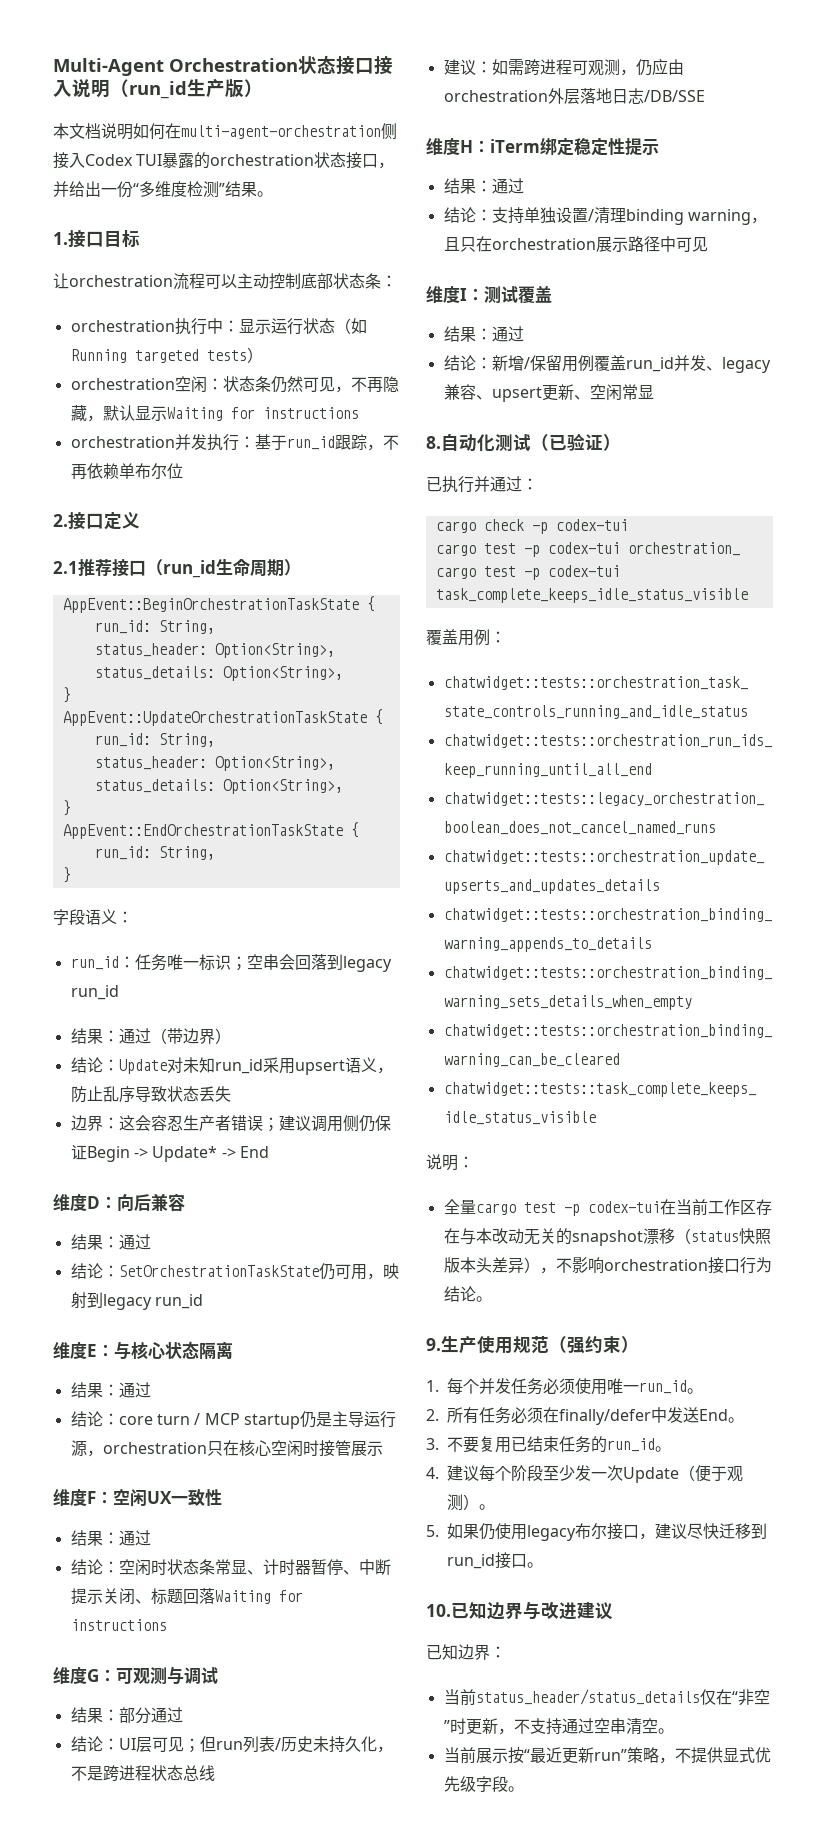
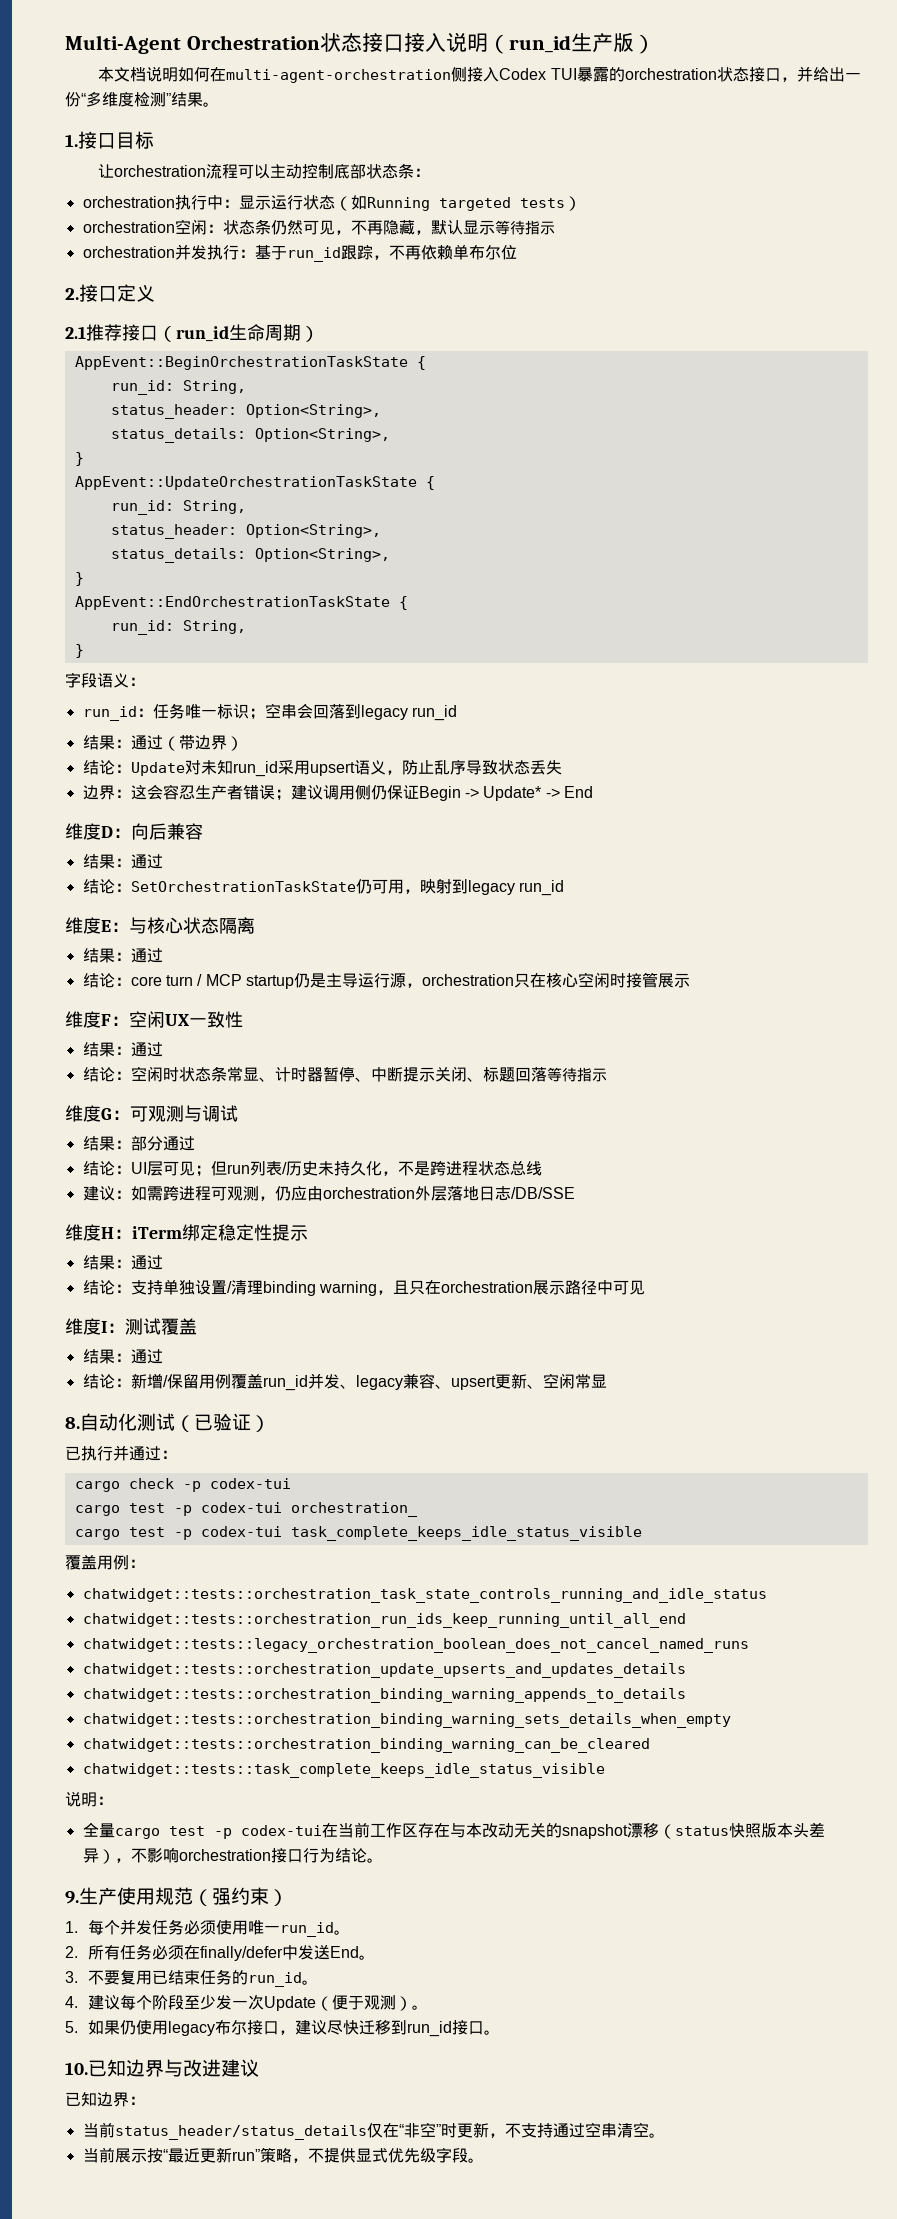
- orchestration空闲：状态条仍然可见，不再隐藏，默认显示Waiting for instructions
+ orchestration空闲：状态条仍然可见，不再隐藏，默认显示等待指示
- 结论：空闲时状态条常显、计时器暂停、中断提示关闭、标题回落Waiting for instructions
+ 结论：空闲时状态条常显、计时器暂停、中断提示关闭、标题回落等待指示

